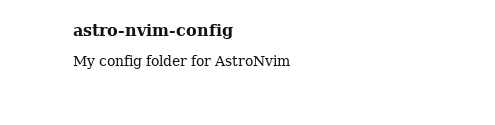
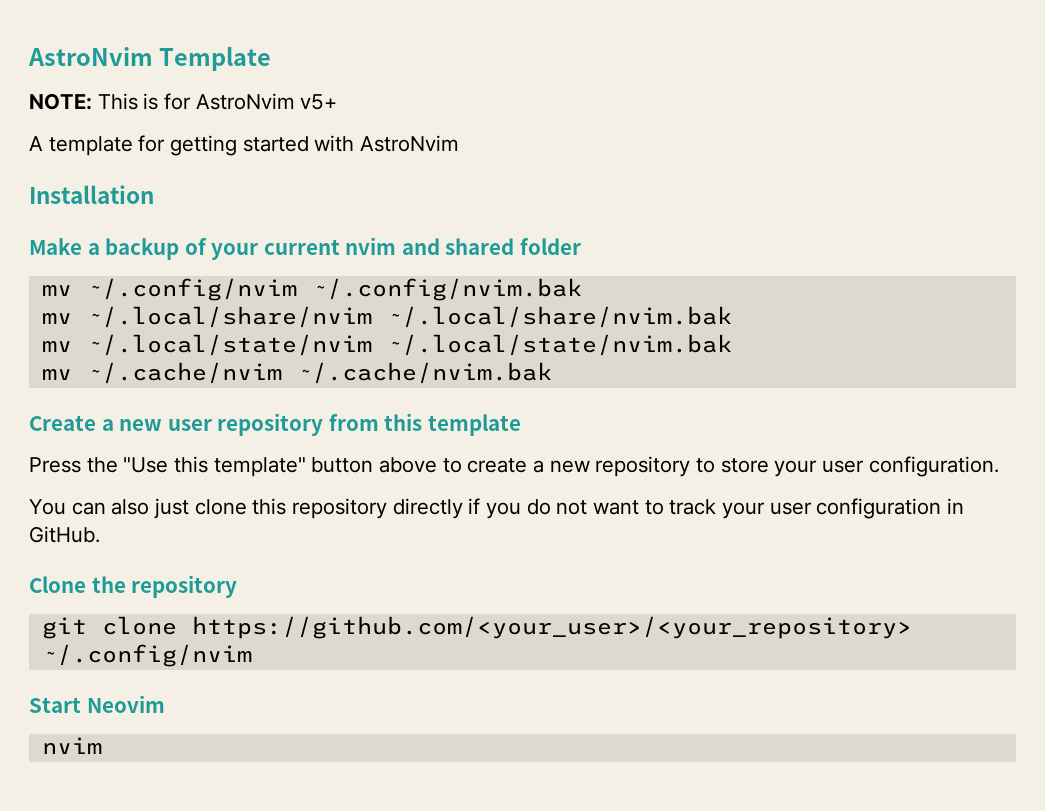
- astro-nvim-config
- My config folder for AstroNvim
+ AstroNvim Template
+ NOTE: This is for AstroNvim v5+
+ A template for getting started with AstroNvim
+ Installation
+ Make a backup of your current nvim and shared folder
+ mv ~/.config/nvim ~/.config/nvim.bak
+ mv ~/.local/share/nvim ~/.local/share/nvim.bak
+ mv ~/.local/state/nvim ~/.local/state/nvim.bak
+ mv ~/.cache/nvim ~/.cache/nvim.bak
+ Create a new user repository from this template
+ Press the "Use this template" button above to create a new repository to store your user configuration.
+ You can also just clone this repository directly if you do not want to track your user configuration in GitHub.
+ Clone the repository
+ git clone https://github.com/<your_user>/<your_repository> ~/.config/nvim
+ Start Neovim
+ nvim

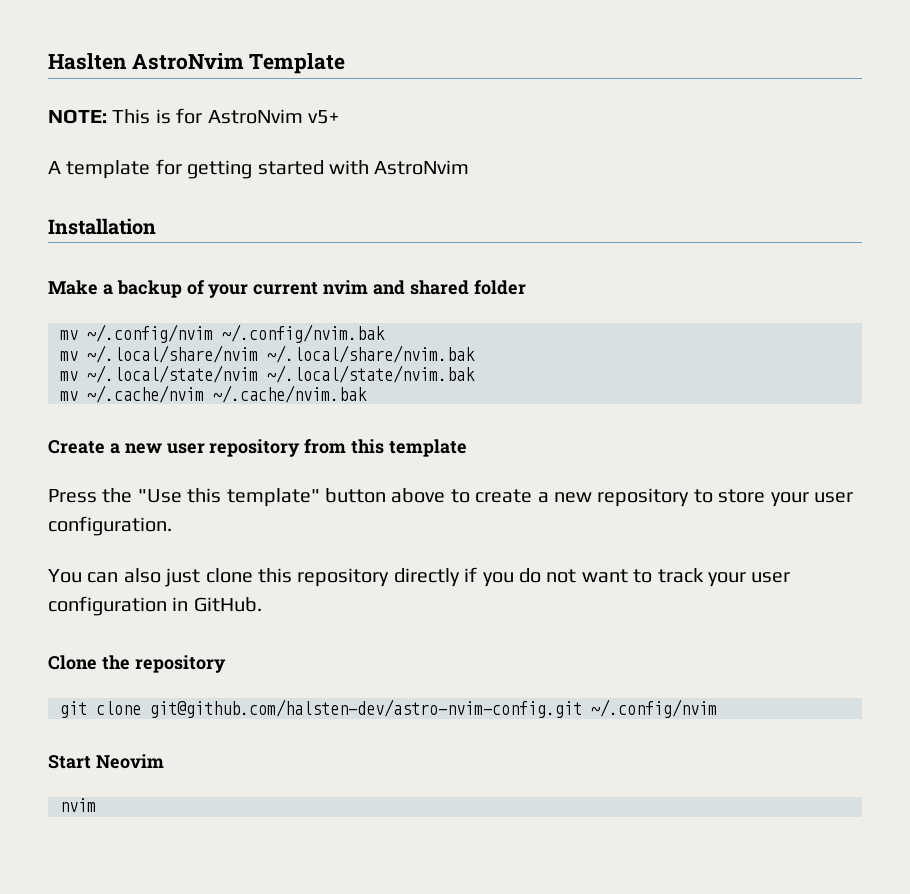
- AstroNvim Template
+ Haslten AstroNvim Template
- git clone https://github.com/<your_user>/<your_repository> ~/.config/nvim
+ git clone git@github.com/halsten-dev/astro-nvim-config.git ~/.config/nvim

